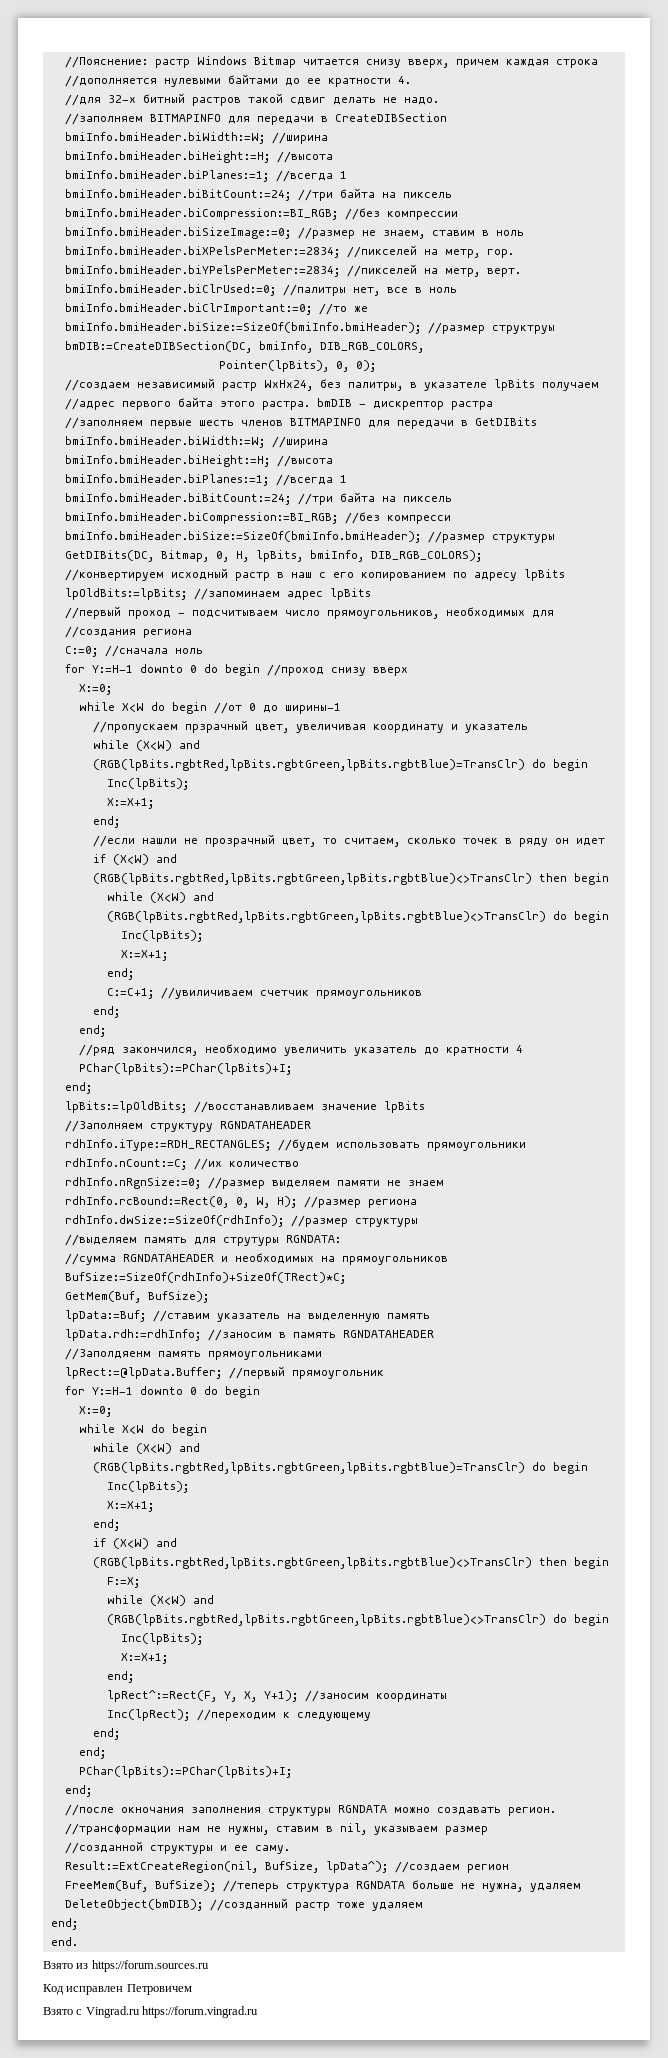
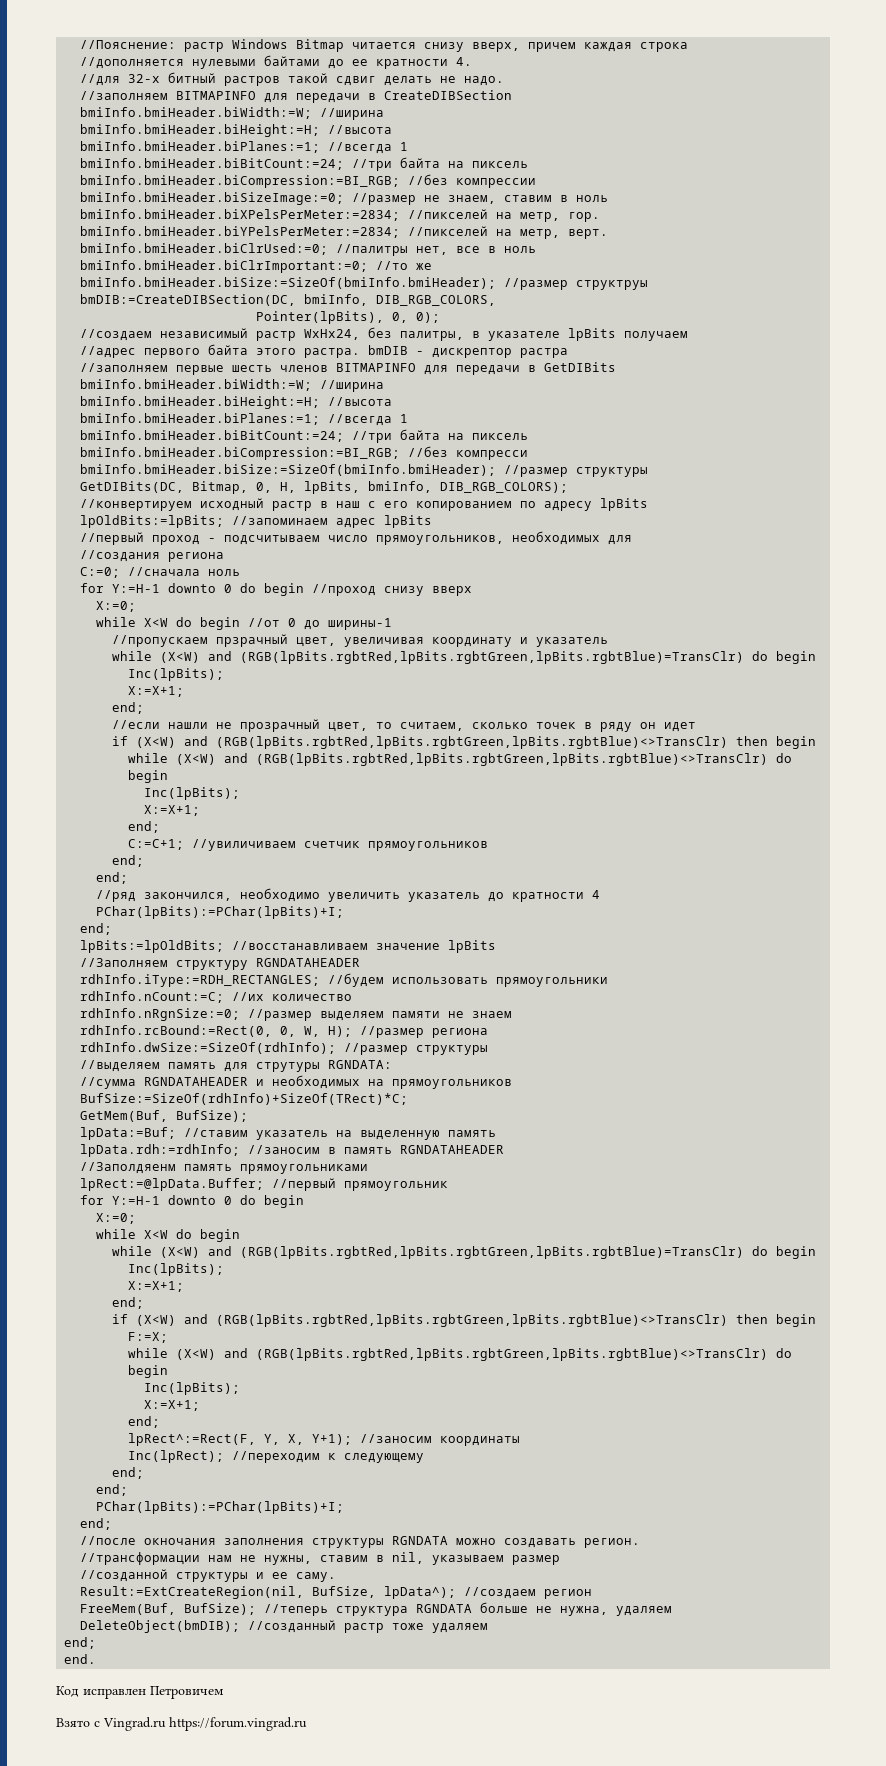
- Взято из https://forum.sources.ru

